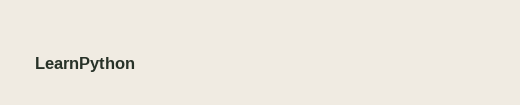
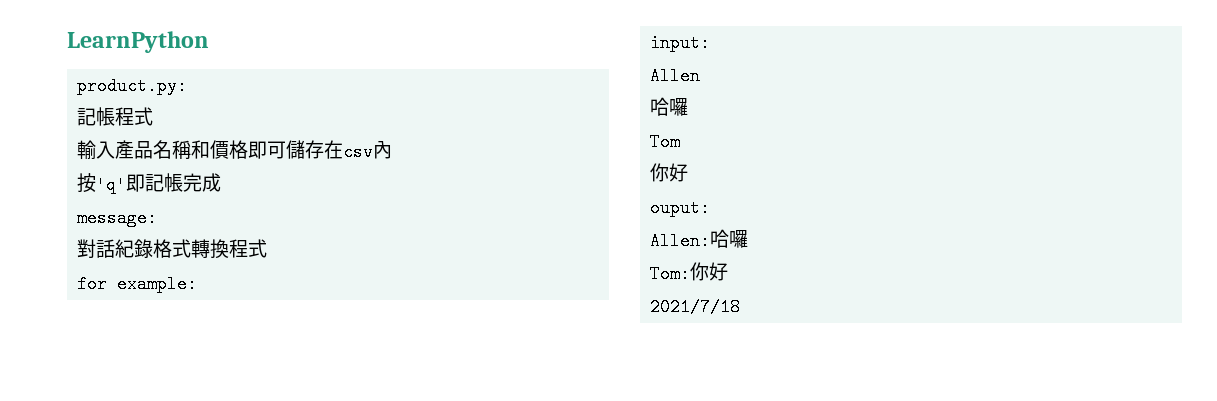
+ product.py:
+ 記帳程式
+ 輸入產品名稱和價格即可儲存在csv內
+ 按'q'即記帳完成
+ message:
+ 對話紀錄格式轉換程式
+ for example:
+ input:
+ Allen
+ 哈囉
+ Tom
+ 你好
+ ouput:
+ Allen:哈囉
+ Tom:你好
+ 2021/7/18

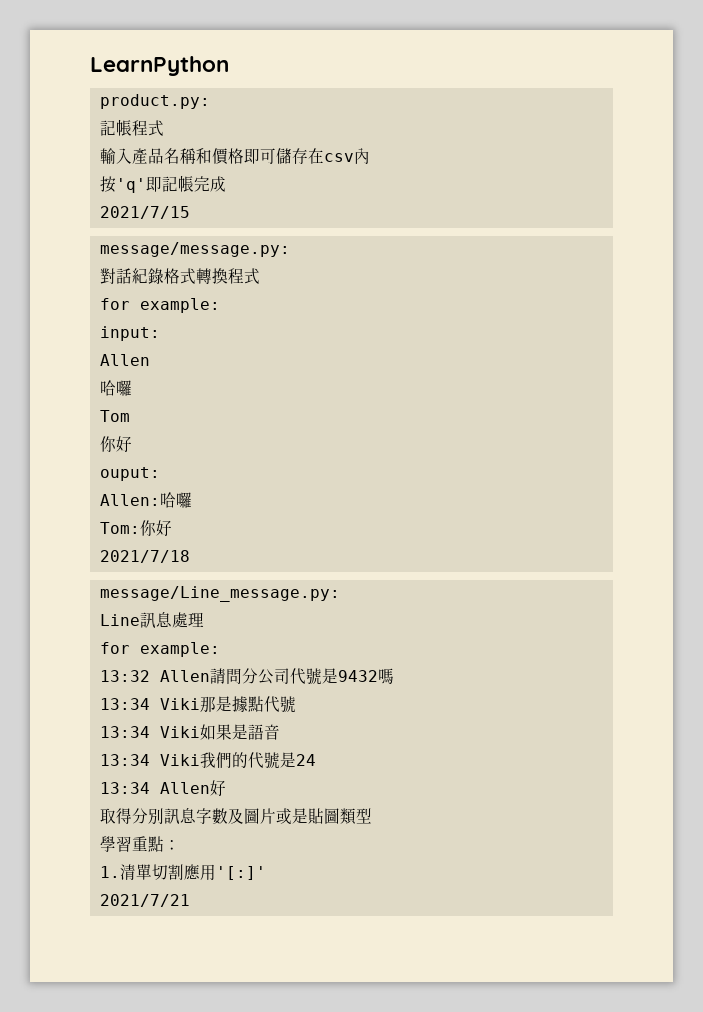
- message:
+ 2021/7/15
+ message/message.py:
+ message/Line_message.py:
+ Line訊息處理
+ for example:
+ 13:32 Allen請問分公司代號是9432嗎
+ 13:34 Viki那是據點代號
+ 13:34 Viki如果是語音
+ 13:34 Viki我們的代號是24
+ 13:34 Allen好
+ 取得分別訊息字數及圖片或是貼圖類型
+ 學習重點：
+ 1.清單切割應用'[:]'
+ 2021/7/21

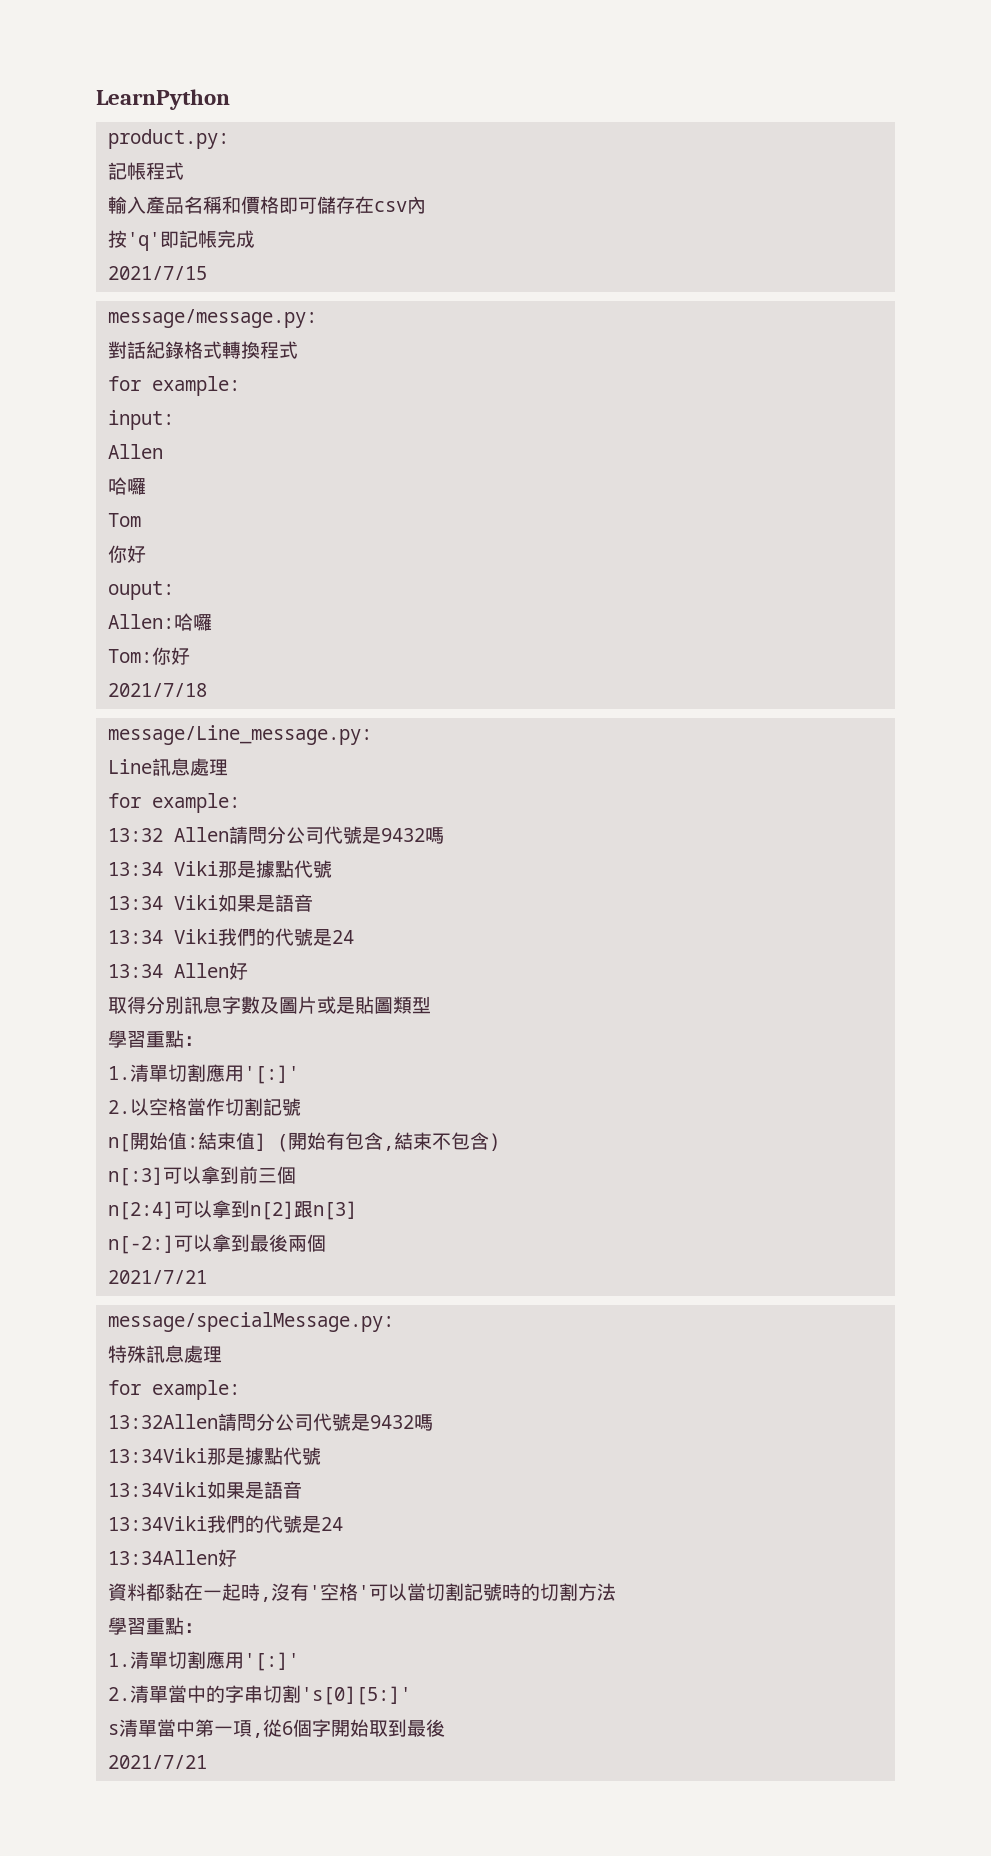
+ 2.以空格當作切割記號
+ n[開始值:結束值] (開始有包含,結束不包含)
+ n[:3]可以拿到前三個
+ n[2:4]可以拿到n[2]跟n[3]
+ n[-2:]可以拿到最後兩個
+ 2021/7/21
+ message/specialMessage.py:
+ 特殊訊息處理
+ for example:
+ 13:32Allen請問分公司代號是9432嗎
+ 13:34Viki那是據點代號
+ 13:34Viki如果是語音
+ 13:34Viki我們的代號是24
+ 13:34Allen好
+ 資料都黏在一起時,沒有'空格'可以當切割記號時的切割方法
+ 學習重點：
+ 1.清單切割應用'[:]'
+ 2.清單當中的字串切割's[0][5:]'
+ s清單當中第一項,從6個字開始取到最後

